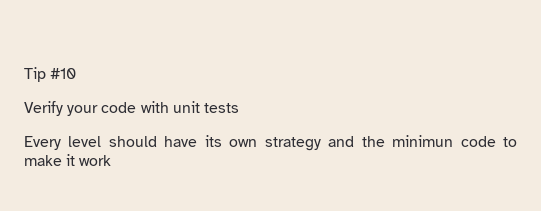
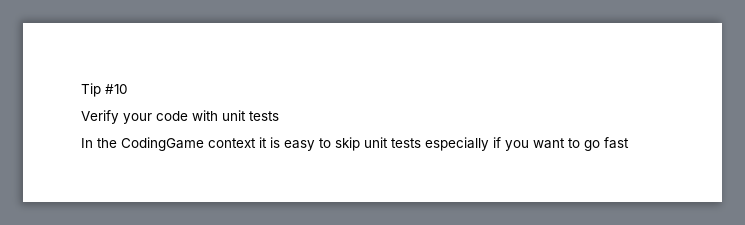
- Every level should have its own strategy and the minimun code to make it work
+ In the CodingGame context it is easy to skip unit tests especially if you want to go fast

